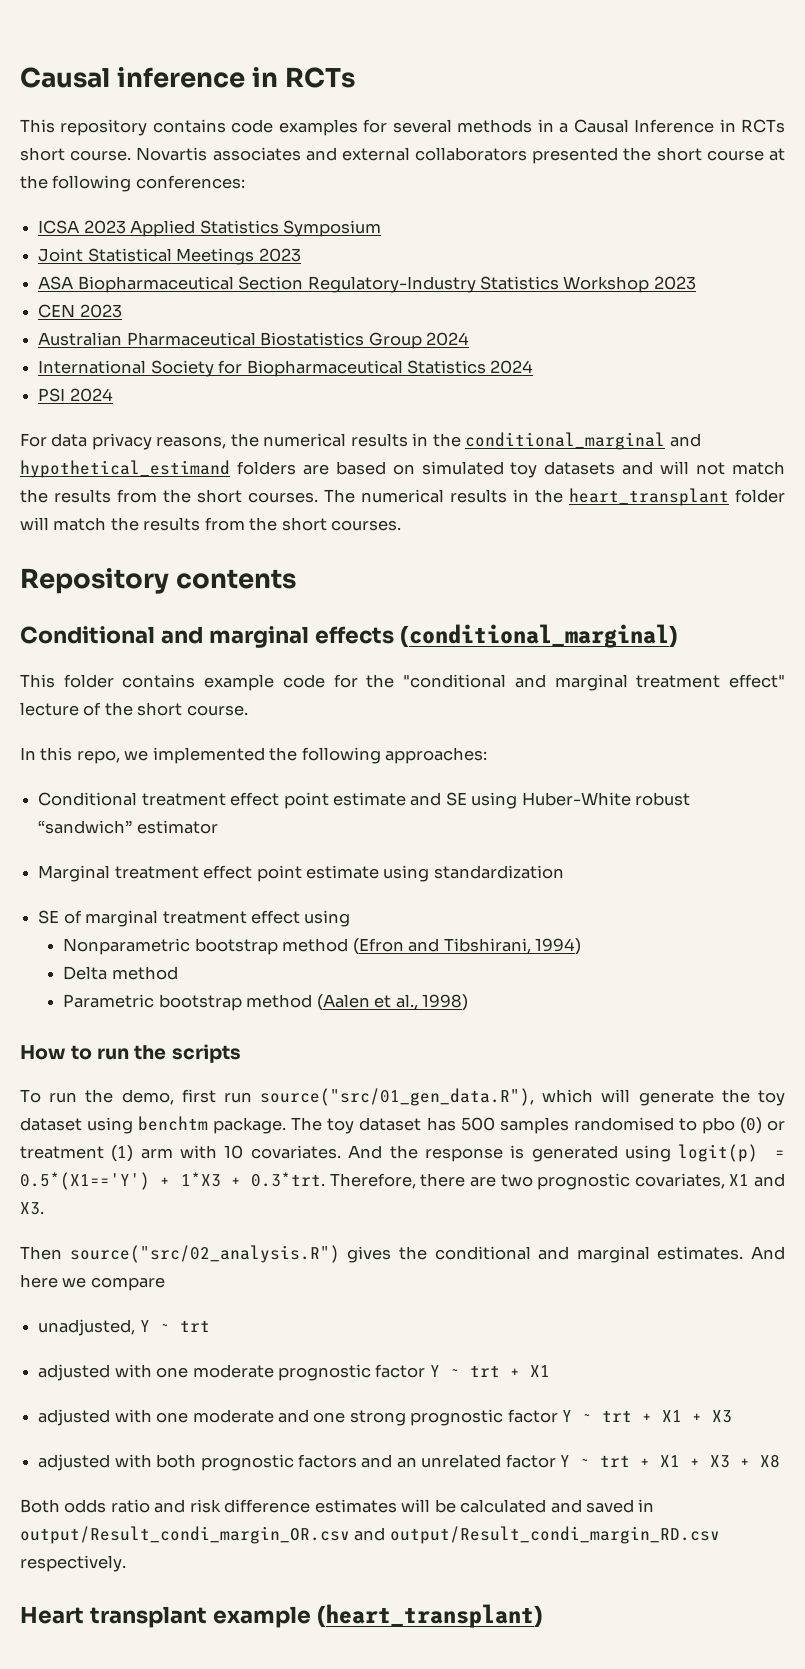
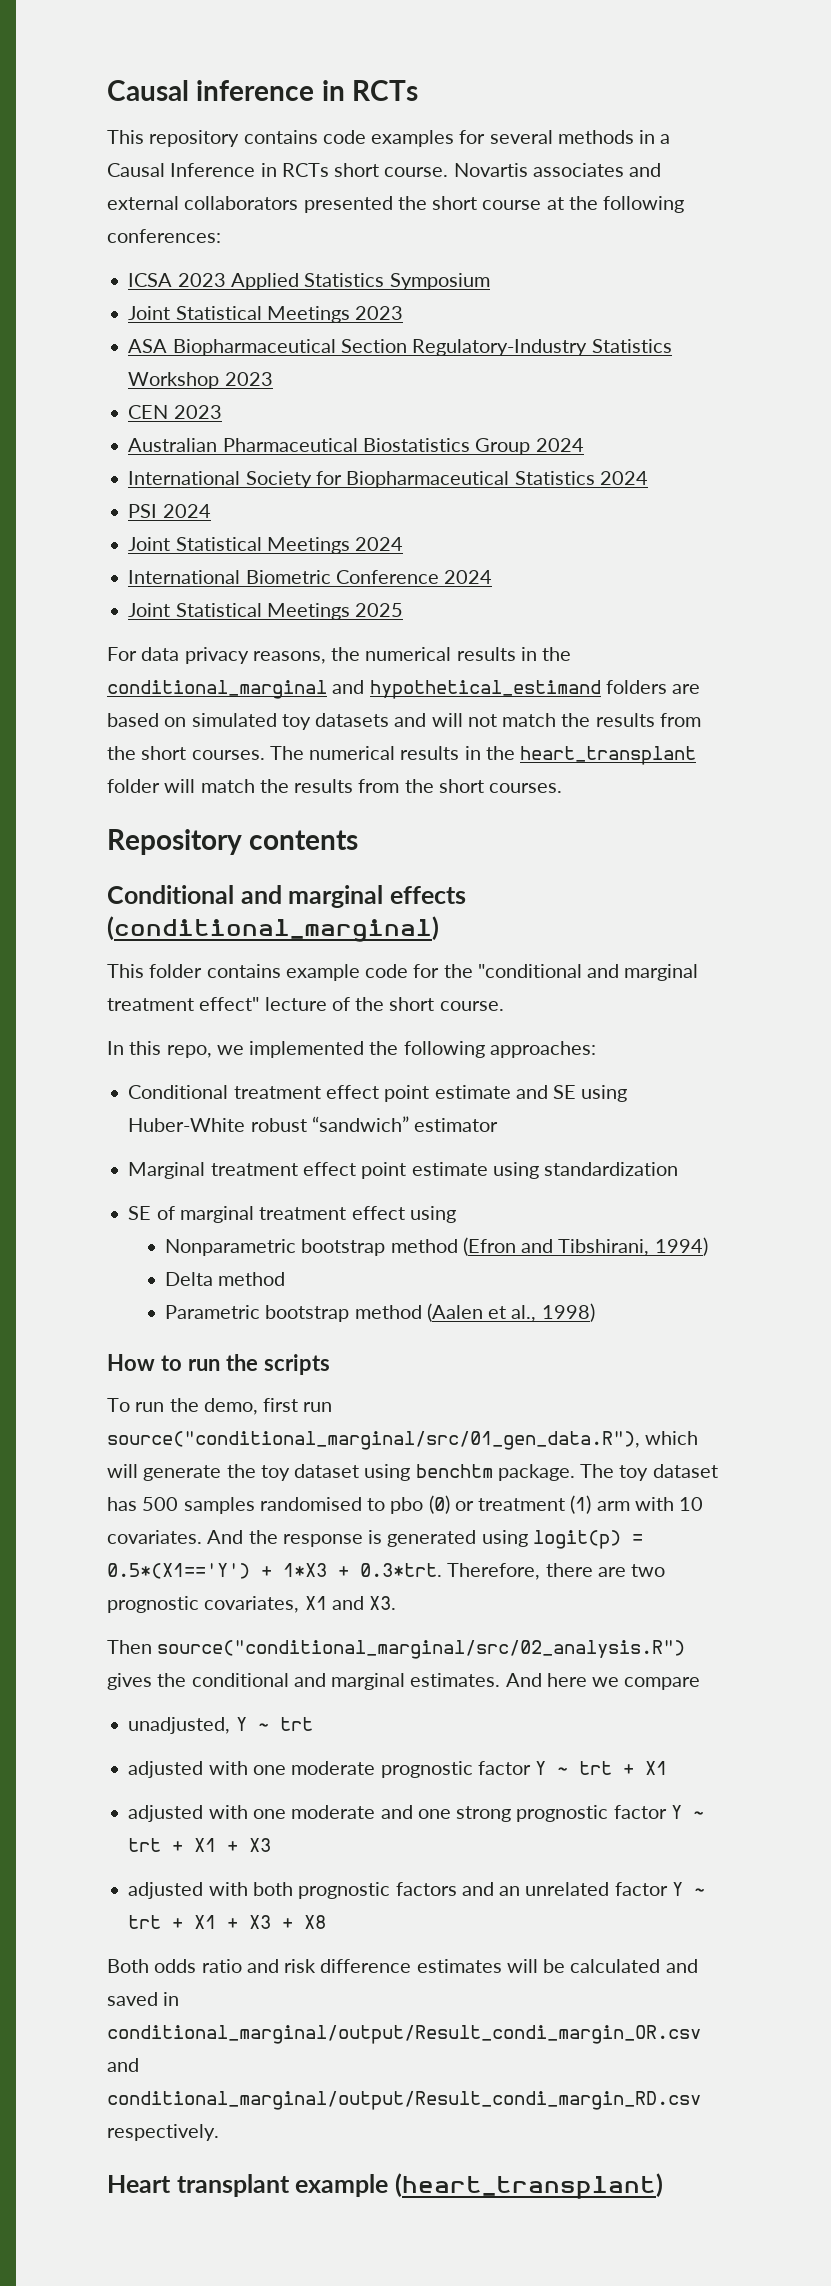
+ Joint Statistical Meetings 2024
+ International Biometric Conference 2024
+ Joint Statistical Meetings 2025
- To run the demo, first run source("src/01_gen_data.R"), which will generate the toy dataset using benchtm package.
+ To run the demo, first run source("conditional_marginal/src/01_gen_data.R"), which will generate the toy dataset using benchtm package.
- Then source("src/02_analysis.R") gives the conditional and marginal estimates.
+ Then source("conditional_marginal/src/02_analysis.R") gives the conditional and marginal estimates.
- Both odds ratio and risk difference estimates will be calculated and saved in output/Result_condi_margin_OR.csv and output/Result_condi_margin_RD.csv respectively.
+ Both odds ratio and risk difference estimates will be calculated and saved in conditional_marginal/output/Result_condi_margin_OR.csv and conditional_marginal/output/Result_condi_margin_RD.csv respectively.

